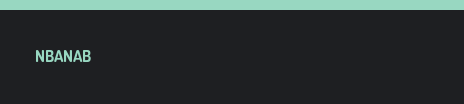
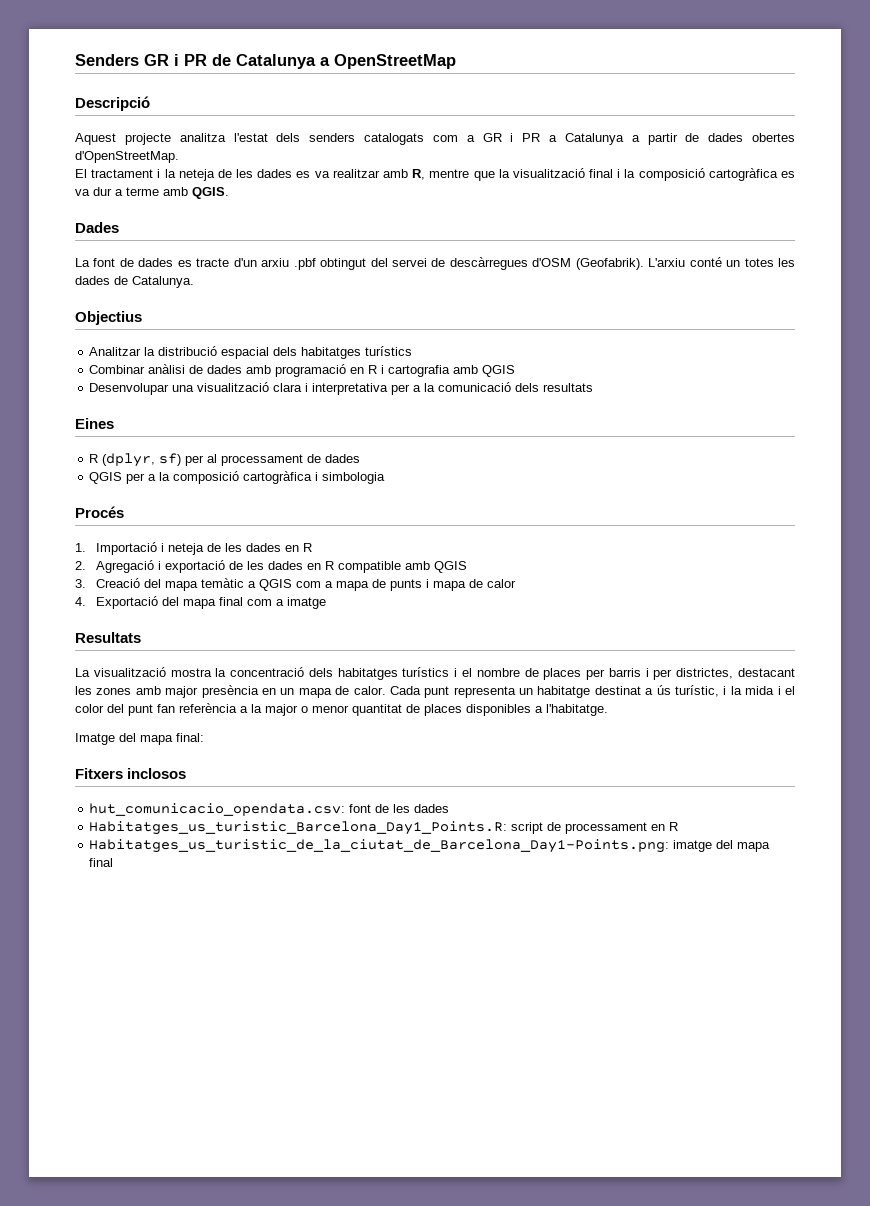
- NBANAB
+ Senders GR i PR de Catalunya a OpenStreetMap
+ Descripció
+ Aquest projecte analitza l'estat dels senders catalogats com a GR i PR a Catalunya a partir de dades obertes d'OpenStreetMap.
+ El tractament i la neteja de les dades es va realitzar amb R, mentre que la visualització final i la composició cartogràfica es va dur a terme amb QGIS.
+ Dades
+ La font de dades es tracte d'un arxiu .pbf obtingut del servei de descàrregues d'OSM (Geofabrik). L'arxiu conté un totes les dades de Catalunya.
+ Objectius
+ Analitzar la distribució espacial dels habitatges turístics
+ Combinar anàlisi de dades amb programació en R i cartografia amb QGIS
+ Desenvolupar una visualització clara i interpretativa per a la comunicació dels resultats
+ Eines
+ R (dplyr, sf) per al processament de dades
+ QGIS per a la composició cartogràfica i simbologia
+ Procés
+ 1. Importació i neteja de les dades en R
+ 2. Agregació i exportació de les dades en R compatible amb QGIS
+ 3. Creació del mapa temàtic a QGIS com a mapa de punts i mapa de calor
+ 4. Exportació del mapa final com a imatge
+ Resultats
+ La visualització mostra la concentració dels habitatges turístics i el nombre de places per barris i per districtes, destacant les zones amb major presència en un mapa de calor. Cada punt representa un habitatge destinat a ús turístic, i la mida i el color del punt fan referència a la major o menor quantitat de places disponibles a l'habitatge.
+ Imatge del mapa final:
+ Fitxers inclosos
+ hut_comunicacio_opendata.csv: font de les dades
+ Habitatges_us_turistic_Barcelona_Day1_Points.R: script de processament en R
+ Habitatges_us_turistic_de_la_ciutat_de_Barcelona_Day1-Points.png: imatge del mapa final

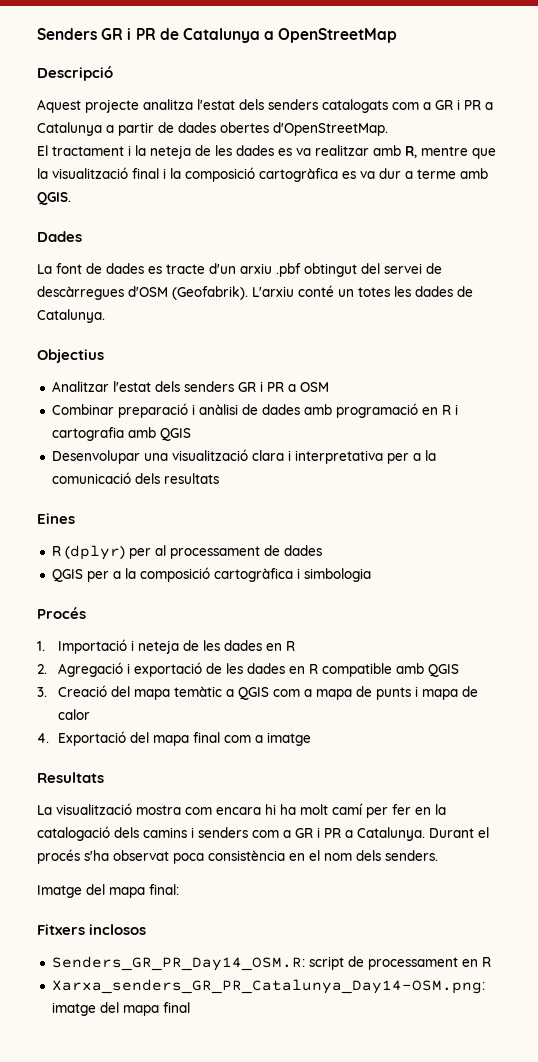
- Analitzar la distribució espacial dels habitatges turístics
+ Analitzar l'estat dels senders GR i PR a OSM
- Combinar anàlisi de dades amb programació en R i cartografia amb QGIS
+ Combinar preparació i anàlisi de dades amb programació en R i cartografia amb QGIS
- R (dplyr, sf) per al processament de dades
+ R (dplyr) per al processament de dades
- La visualització mostra la concentració dels habitatges turístics i el nombre de places per barris i per districtes, destacant les zones amb major presència en un mapa de calor. Cada punt representa un habitatge destinat a ús turístic, i la mida i el color del punt fan referència a la major o menor quantitat de places disponibles a l'habitatge.
+ La visualització mostra com encara hi ha molt camí per fer en la catalogació dels camins i senders com a GR i PR a Catalunya. Durant el procés s'ha observat poca consistència en el nom dels senders.
- hut_comunicacio_opendata.csv: font de les dades
- Habitatges_us_turistic_Barcelona_Day1_Points.R: script de processament en R
+ Senders_GR_PR_Day14_OSM.R: script de processament en R
- Habitatges_us_turistic_de_la_ciutat_de_Barcelona_Day1-Points.png: imatge del mapa final
+ Xarxa_senders_GR_PR_Catalunya_Day14-OSM.png: imatge del mapa final

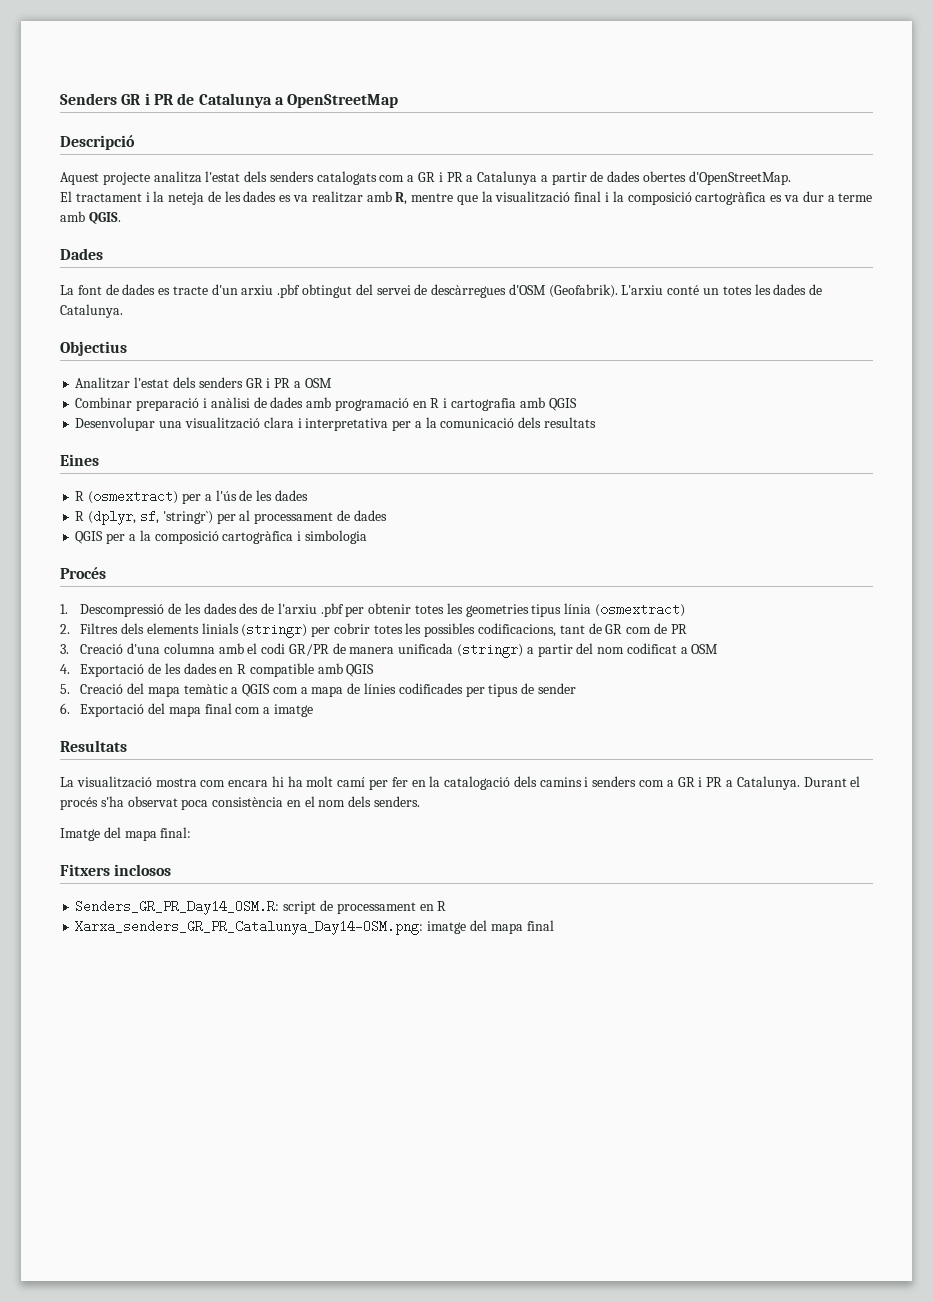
- R (dplyr) per al processament de dades
+ R (osmextract) per a l'ús de les dades
+ R (dplyr, sf, 'stringr`) per al processament de dades
- 1. Importació i neteja de les dades en R
- 2. Agregació i exportació de les dades en R compatible amb QGIS
+ 1. Descompressió de les dades des de l'arxiu .pbf per obtenir totes les geometries tipus línia (osmextract)
+ 2. Filtres dels elements linials (stringr) per cobrir totes les possibles codificacions, tant de GR com de PR
+ 3. Creació d'una columna amb el codi GR/PR de manera unificada (stringr) a partir del nom codificat a OSM
+ 4. Exportació de les dades en R compatible amb QGIS
- 3. Creació del mapa temàtic a QGIS com a mapa de punts i mapa de calor
- 4. Exportació del mapa final com a imatge
+ 5. Creació del mapa temàtic a QGIS com a mapa de línies codificades per tipus de sender
+ 6. Exportació del mapa final com a imatge

